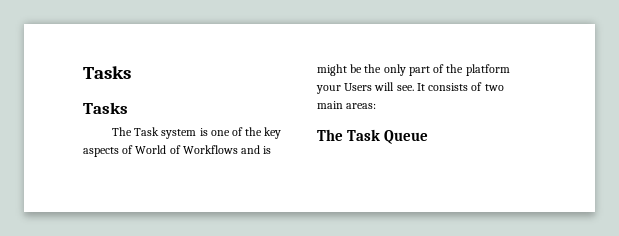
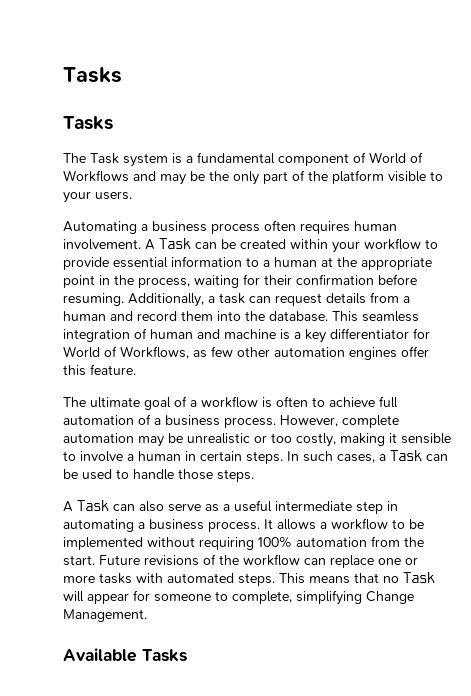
- The Task system is one of the key aspects of World of Workflows and is might be the only part of the platform your Users will see. It consists of two main areas:
- The Task Queue
+ The Task system is a fundamental component of World of Workflows and may be the only part of the platform visible to your users.
+ Automating a business process often requires human involvement. A Task can be created within your workflow to provide essential information to a human at the appropriate point in the process, waiting for their confirmation before resuming. Additionally, a task can request details from a human and record them into the database. This seamless integration of human and machine is a key differentiator for World of Workflows, as few other automation engines offer this feature.
+ The ultimate goal of a workflow is often to achieve full automation of a business process. However, complete automation may be unrealistic or too costly, making it sensible to involve a human in certain steps. In such cases, a Task can be used to handle those steps.
+ A Task can also serve as a useful intermediate step in automating a business process. It allows a workflow to be implemented without requiring 100% automation from the start. Future revisions of the workflow can replace one or more tasks with automated steps. This means that no Task will appear for someone to complete, simplifying Change Management.
+ Available Tasks

